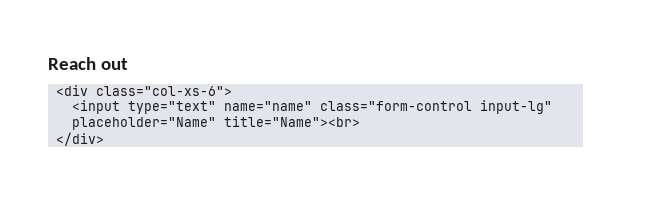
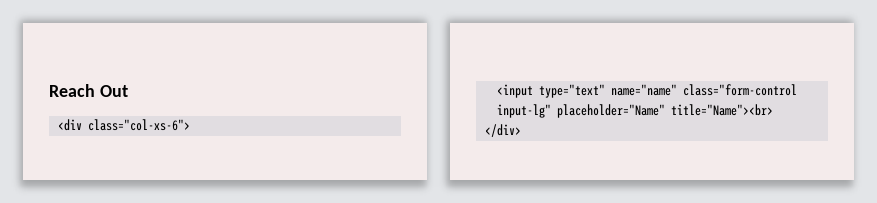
- Reach out
+ Reach Out

